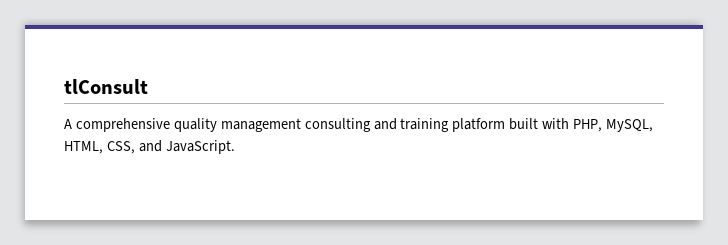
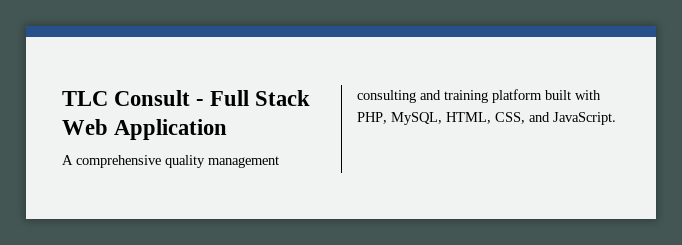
- tlConsult
+ TLC Consult - Full Stack Web Application

